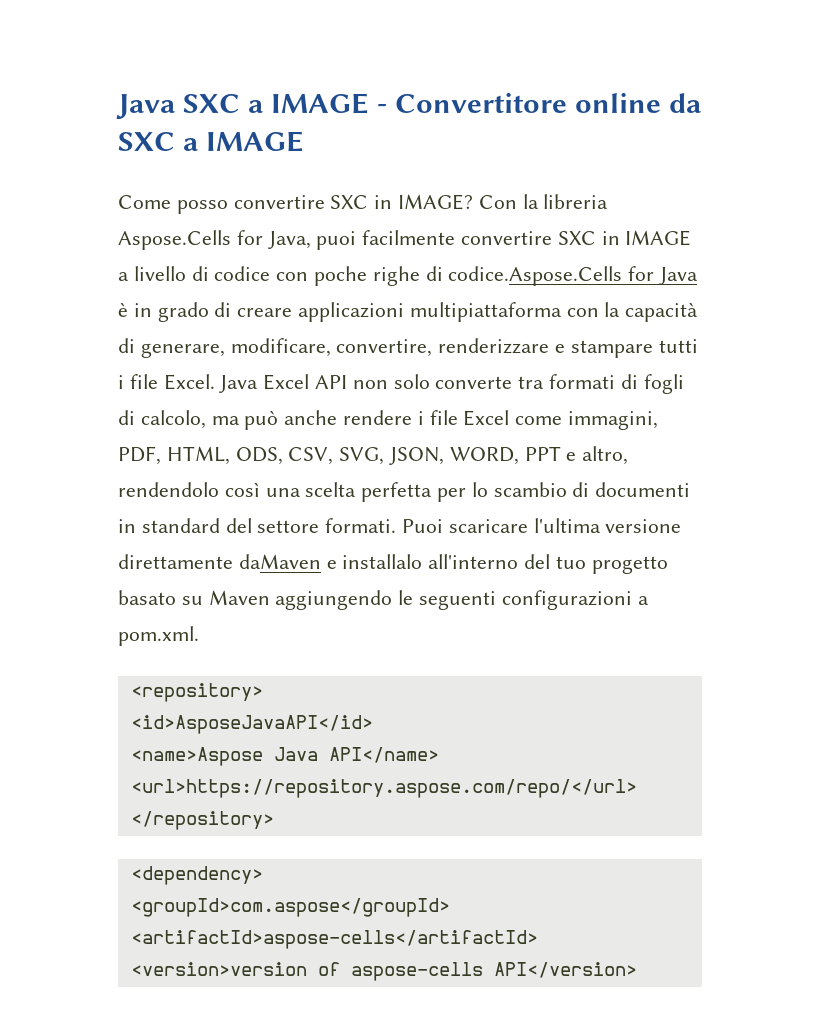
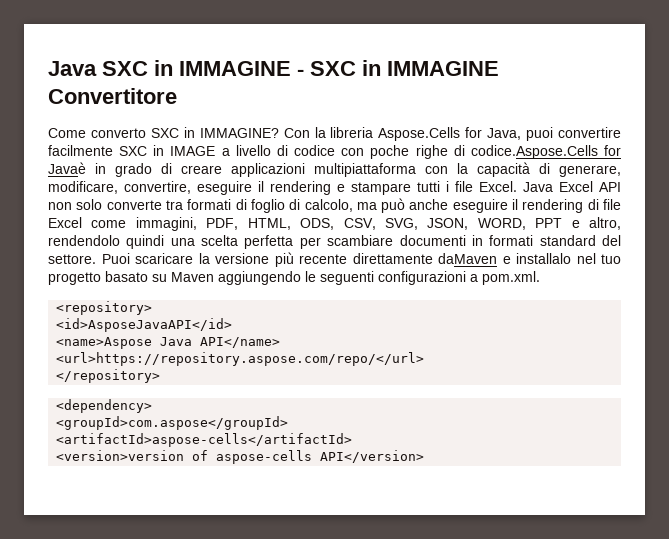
- Java SXC a IMAGE - Convertitore online da SXC a IMAGE
+ Java SXC in IMMAGINE - SXC in IMMAGINE Convertitore
- Come posso convertire SXC in IMAGE?
+ Come converto SXC in IMMAGINE?
- Con la libreria Aspose.Cells for Java, puoi facilmente convertire SXC in IMAGE a livello di codice con poche righe di codice.Aspose.Cells for Java è in grado di creare applicazioni multipiattaforma con la capacità di generare, modificare, convertire, renderizzare e stampare tutti i file Excel.
+ Con la libreria Aspose.Cells for Java, puoi convertire facilmente SXC in IMAGE a livello di codice con poche righe di codice.Aspose.Cells for Javaè in grado di creare applicazioni multipiattaforma con la capacità di generare, modificare, convertire, eseguire il rendering e stampare tutti i file Excel.
- Java Excel API non solo converte tra formati di fogli di calcolo, ma può anche rendere i file Excel come immagini, PDF, HTML, ODS, CSV, SVG, JSON, WORD, PPT e altro, rendendolo così una scelta perfetta per lo scambio di documenti in standard del settore formati. Puoi scaricare l'ultima versione direttamente daMaven e installalo all'interno del tuo progetto basato su Maven aggiungendo le seguenti configurazioni a pom.xml.
+ Java Excel API non solo converte tra formati di foglio di calcolo, ma può anche eseguire il rendering di file Excel come immagini, PDF, HTML, ODS, CSV, SVG, JSON, WORD, PPT e altro, rendendolo quindi una scelta perfetta per scambiare documenti in formati standard del settore. Puoi scaricare la versione più recente direttamente daMaven e installalo nel tuo progetto basato su Maven aggiungendo le seguenti configurazioni a pom.xml.

